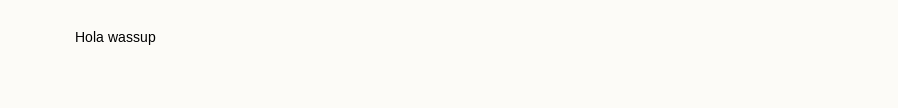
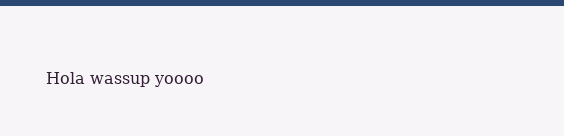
- Hola wassup
+ Hola wassup yoooo

